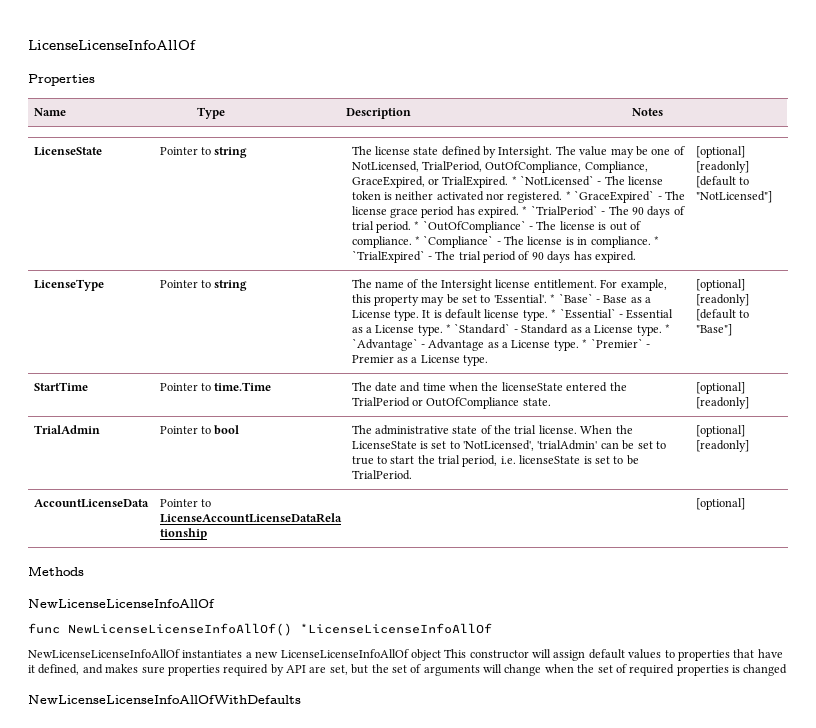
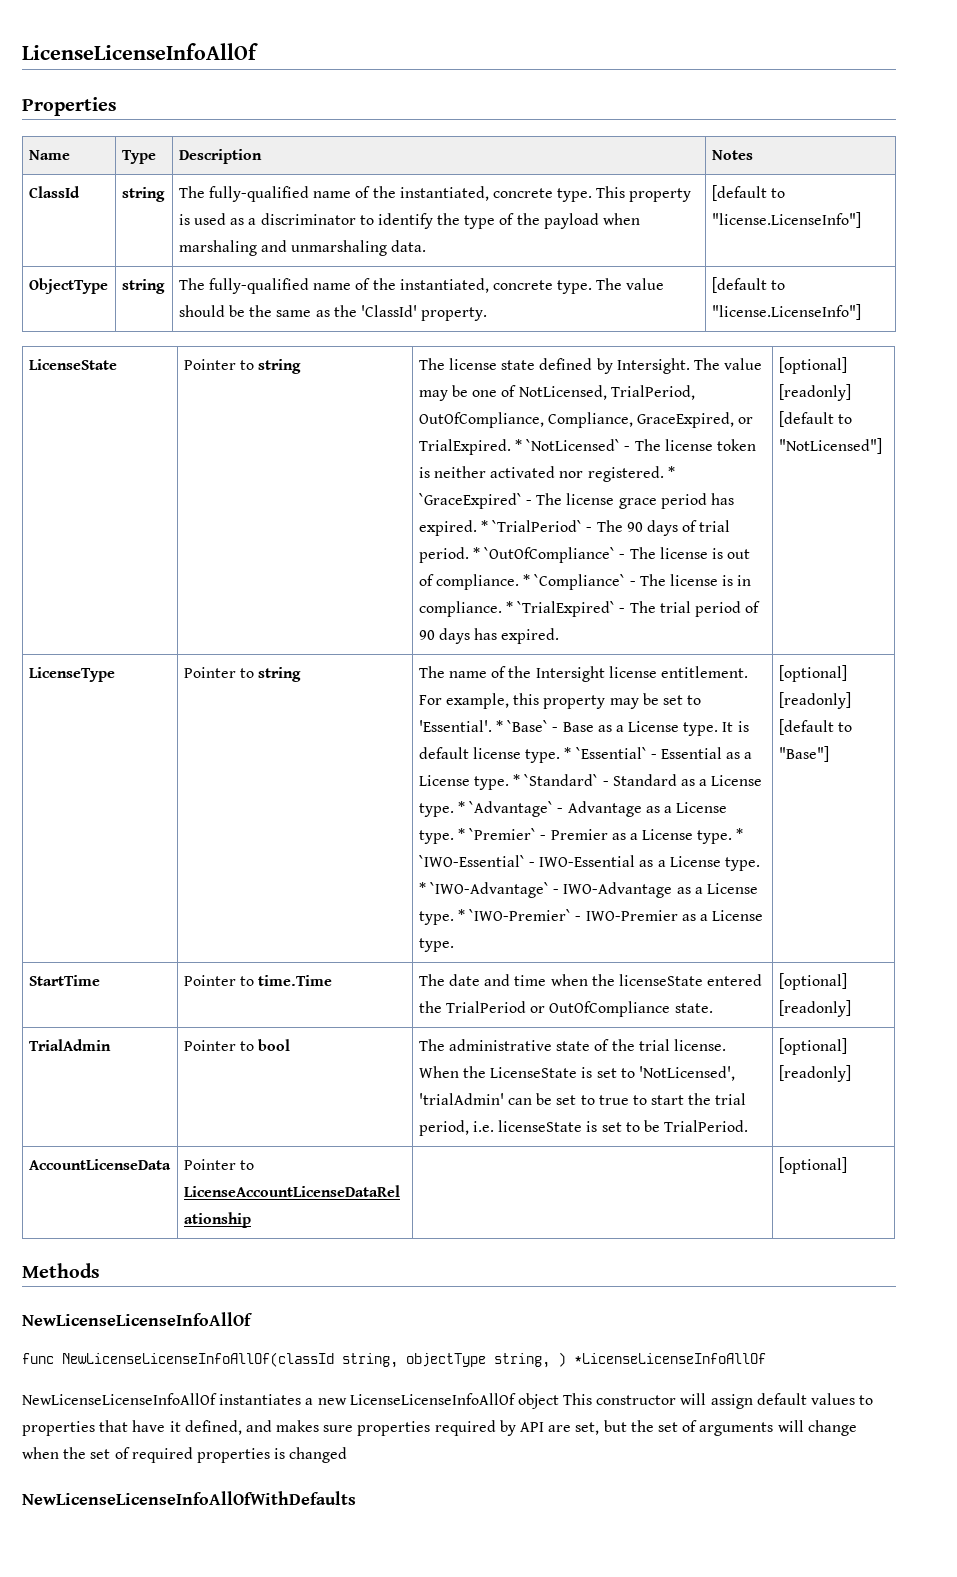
+ ClassId | string | The fully-qualified name of the instantiated, concrete type. This property is used as a discriminator to identify the type of the payload when marshaling and unmarshaling data. | [default to "license.LicenseInfo"]
+ ObjectType | string | The fully-qualified name of the instantiated, concrete type. The value should be the same as the 'ClassId' property. | [default to "license.LicenseInfo"]
+ * `IWO-Essential` - IWO-Essential as a License type. * `IWO-Advantage` - IWO-Advantage as a License type. * `IWO-Premier` - IWO-Premier as a License type.
- func NewLicenseLicenseInfoAllOf() *LicenseLicenseInfoAllOf
+ func NewLicenseLicenseInfoAllOf(classId string, objectType string, ) *LicenseLicenseInfoAllOf

